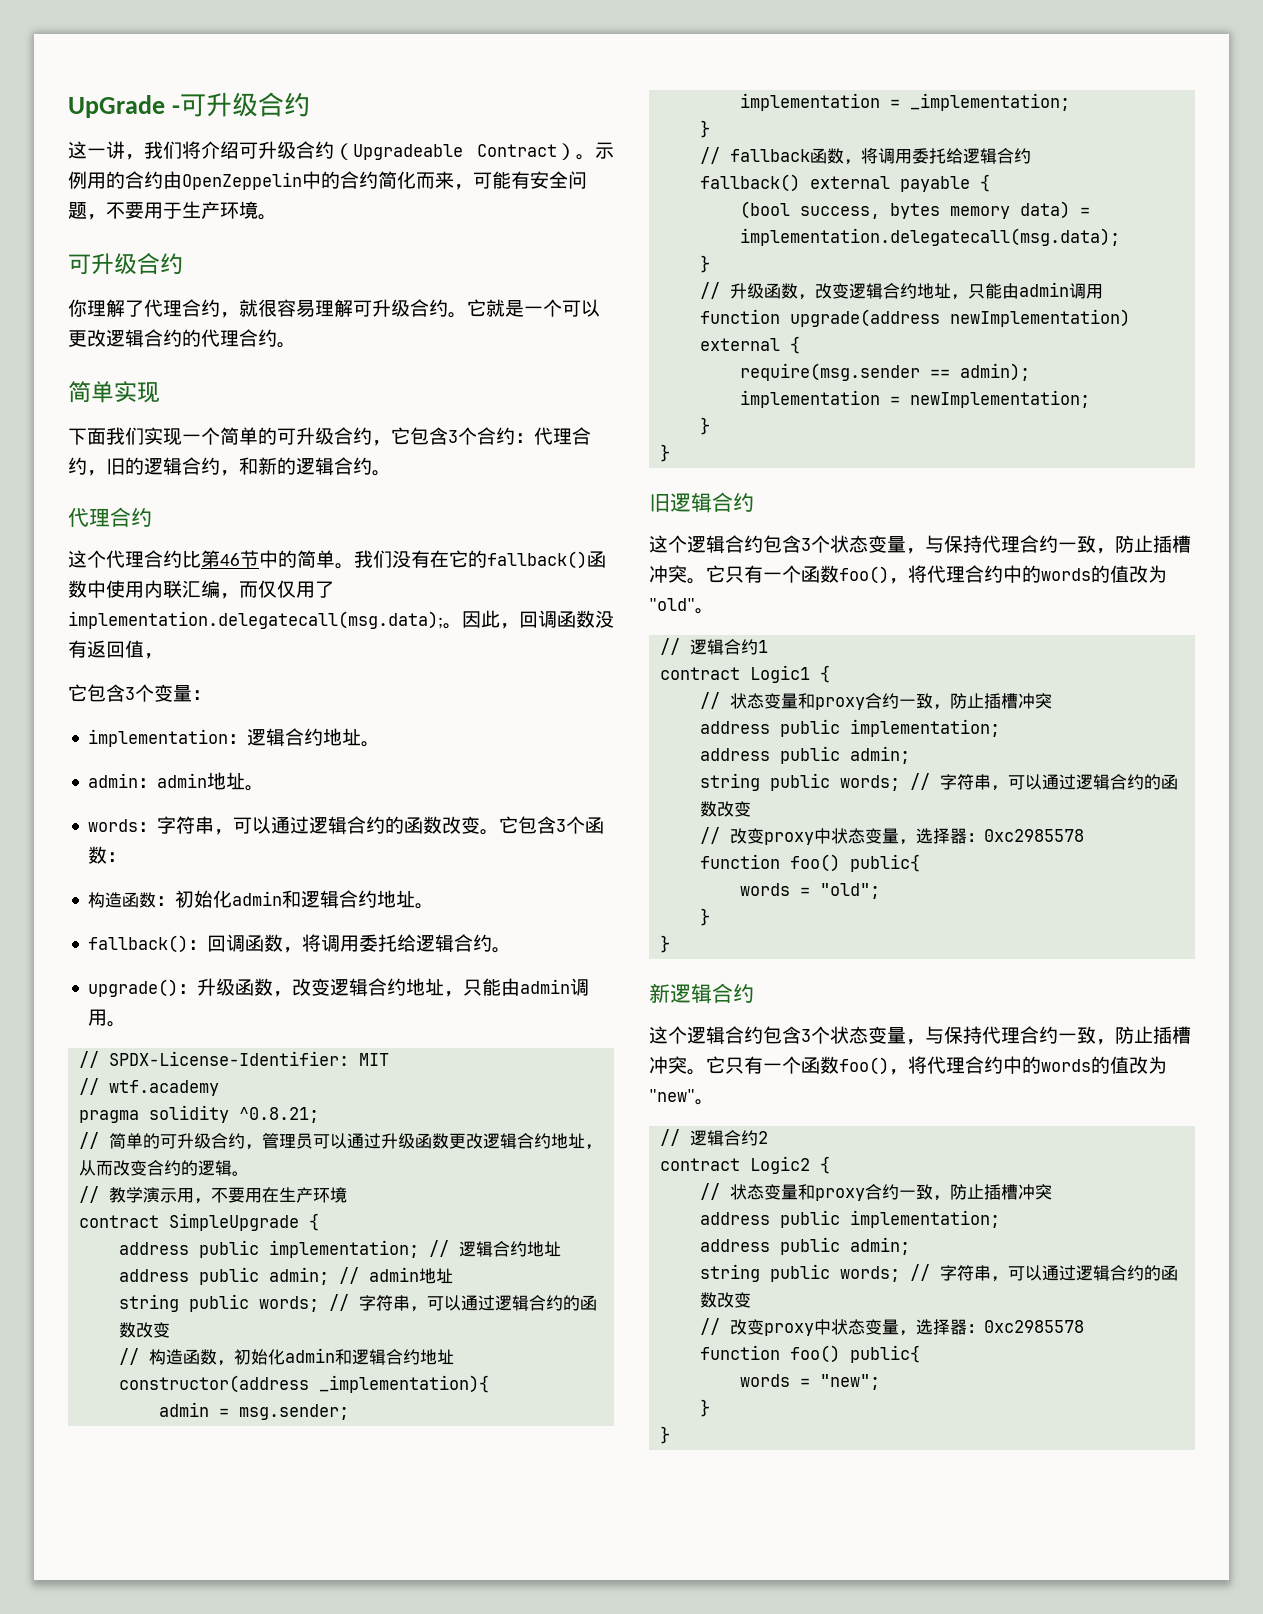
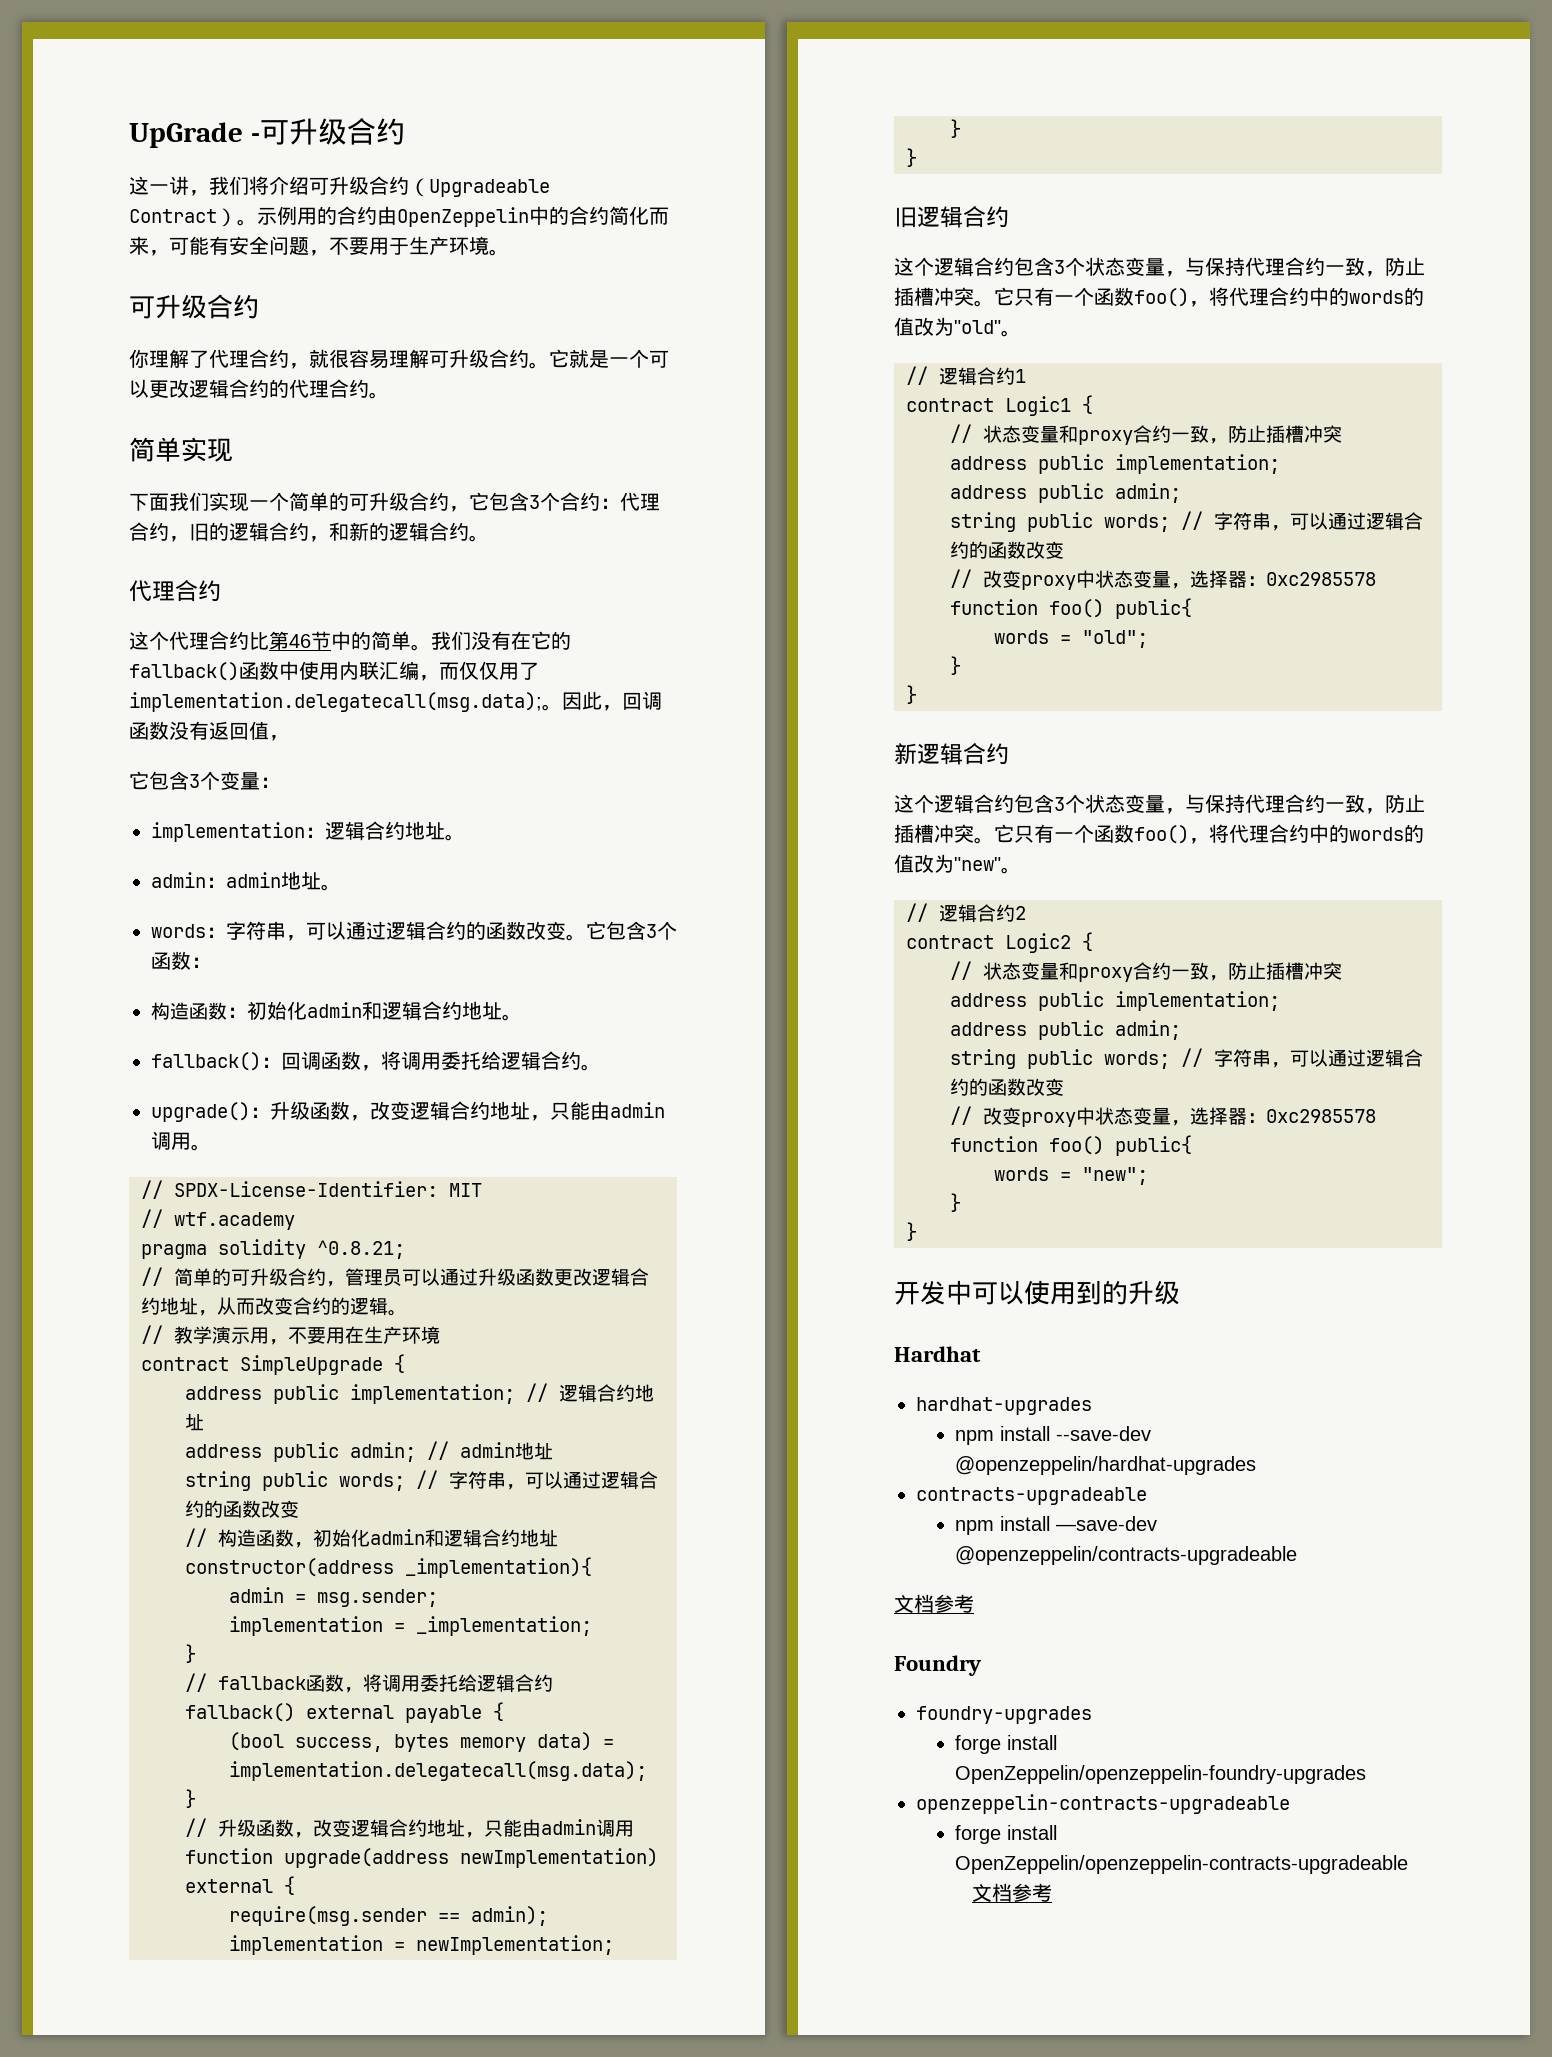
+ 开发中可以使用到的升级
+ Hardhat
+ hardhat-upgrades
+ npm install --save-dev @openzeppelin/hardhat-upgrades
+ contracts-upgradeable
+ npm install —save-dev @openzeppelin/contracts-upgradeable
+ 文档参考
+ Foundry
+ foundry-upgrades
+ forge install OpenZeppelin/openzeppelin-foundry-upgrades
+ openzeppelin-contracts-upgradeable
+ forge install OpenZeppelin/openzeppelin-contracts-upgradeable
+ 文档参考

